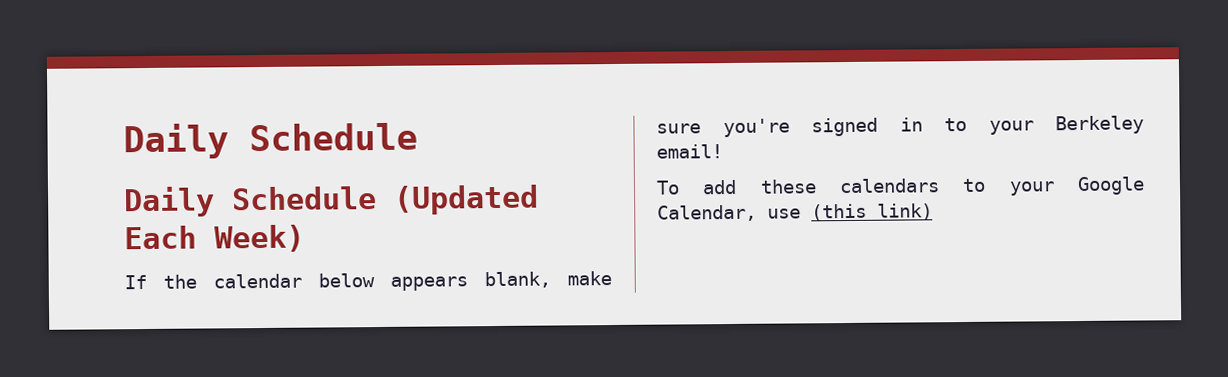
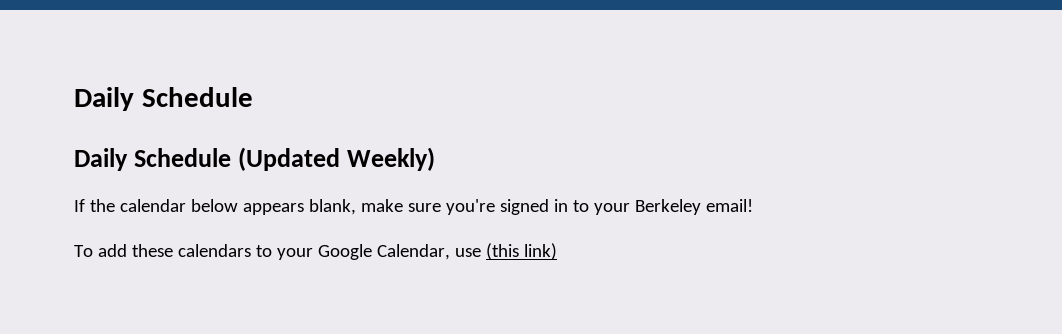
- Daily Schedule (Updated Each Week)
+ Daily Schedule (Updated Weekly)

